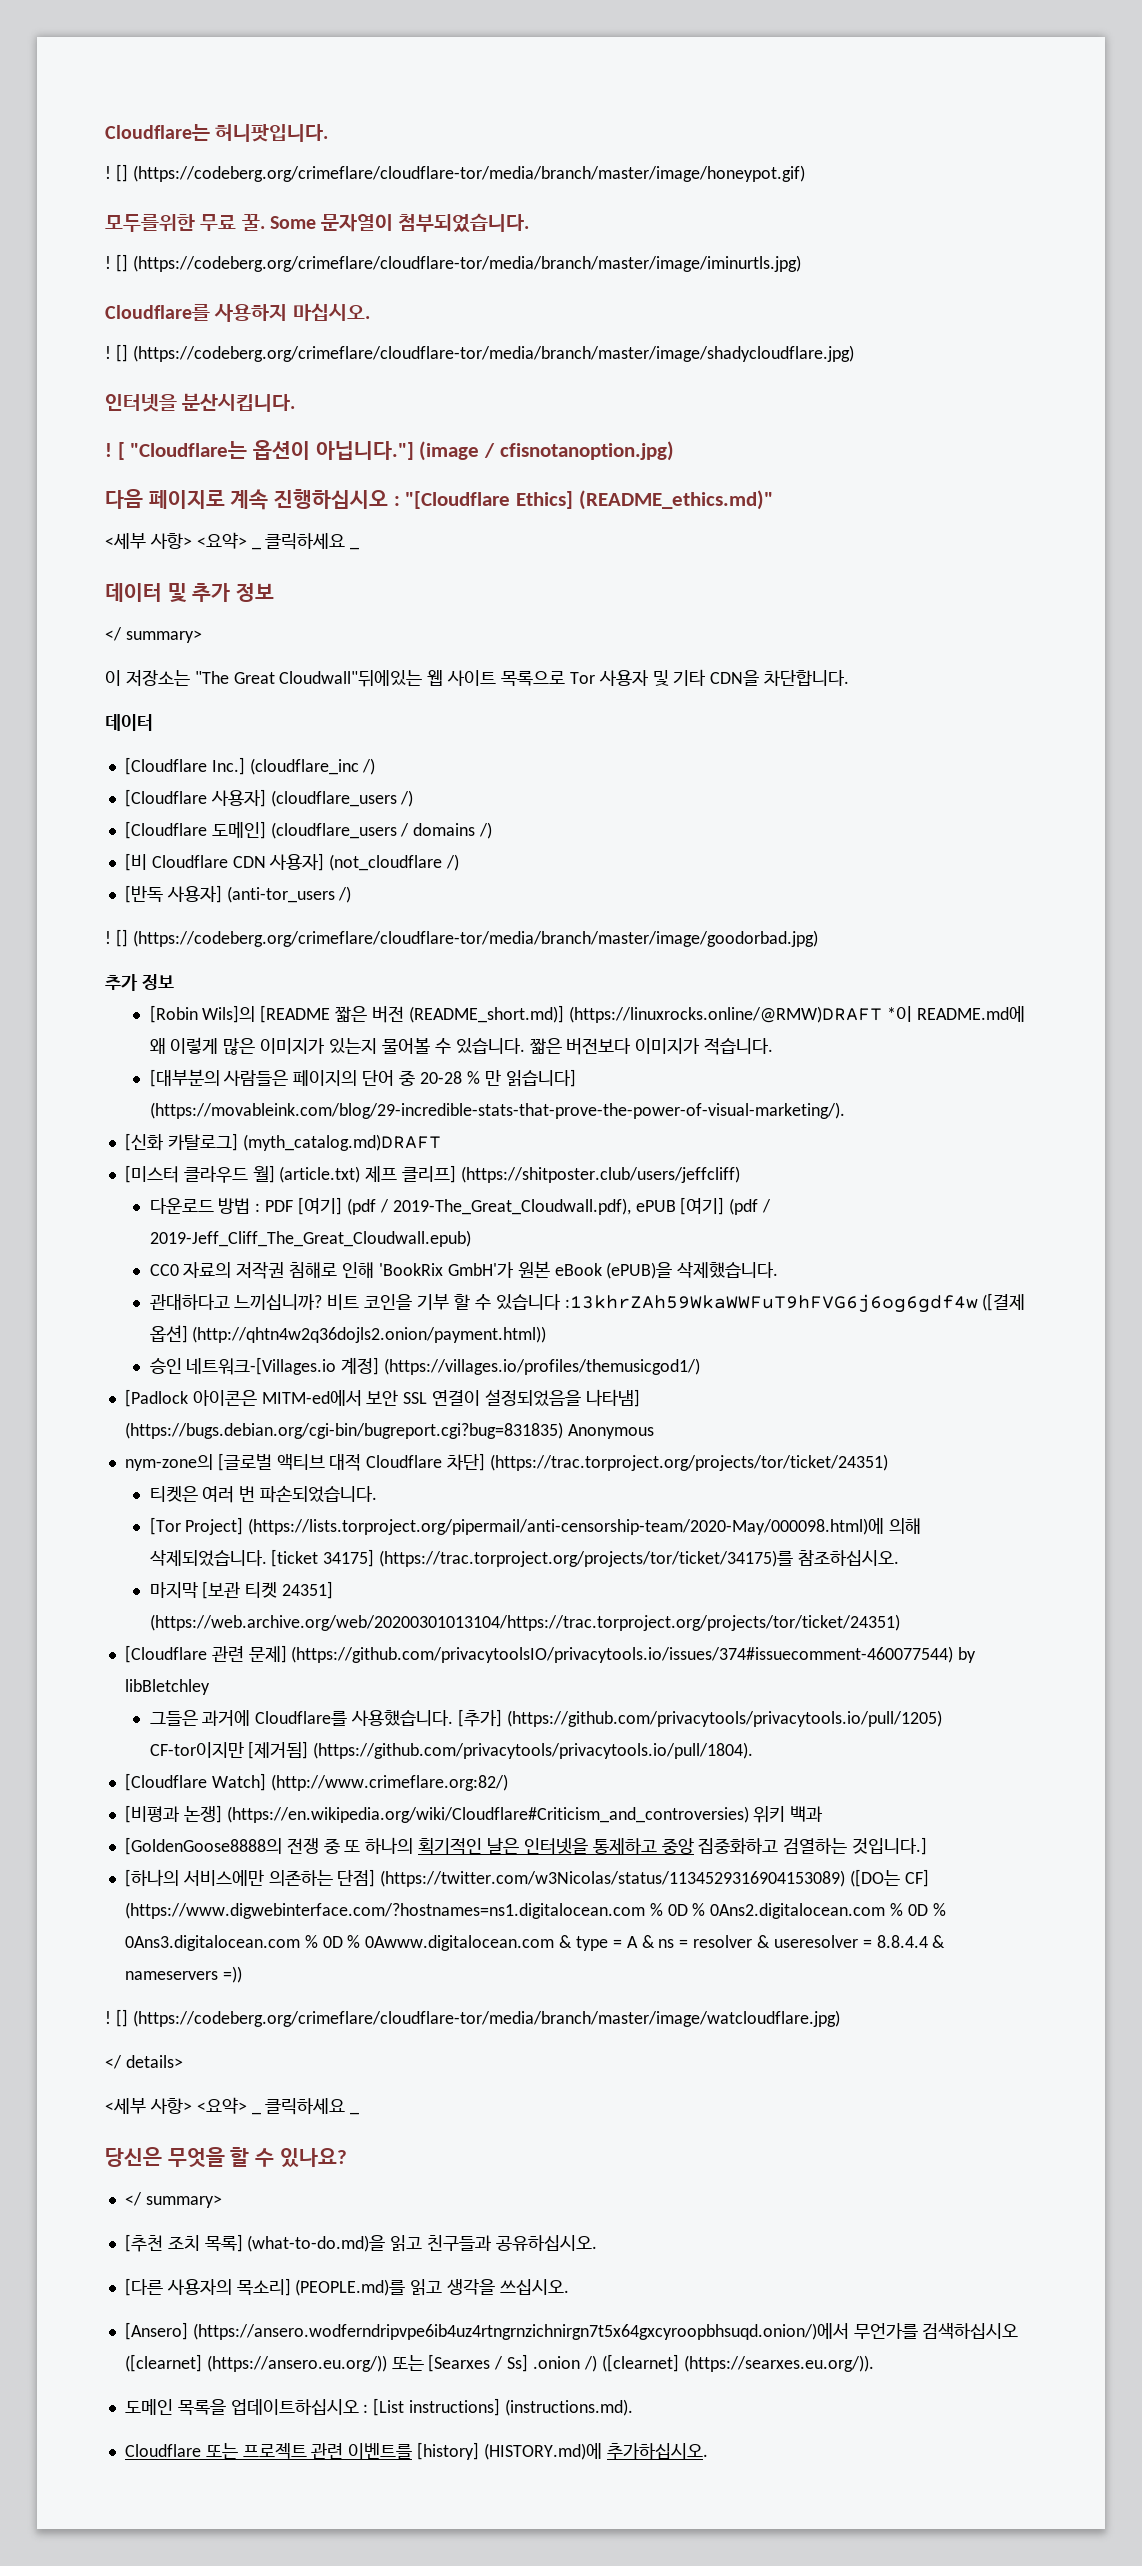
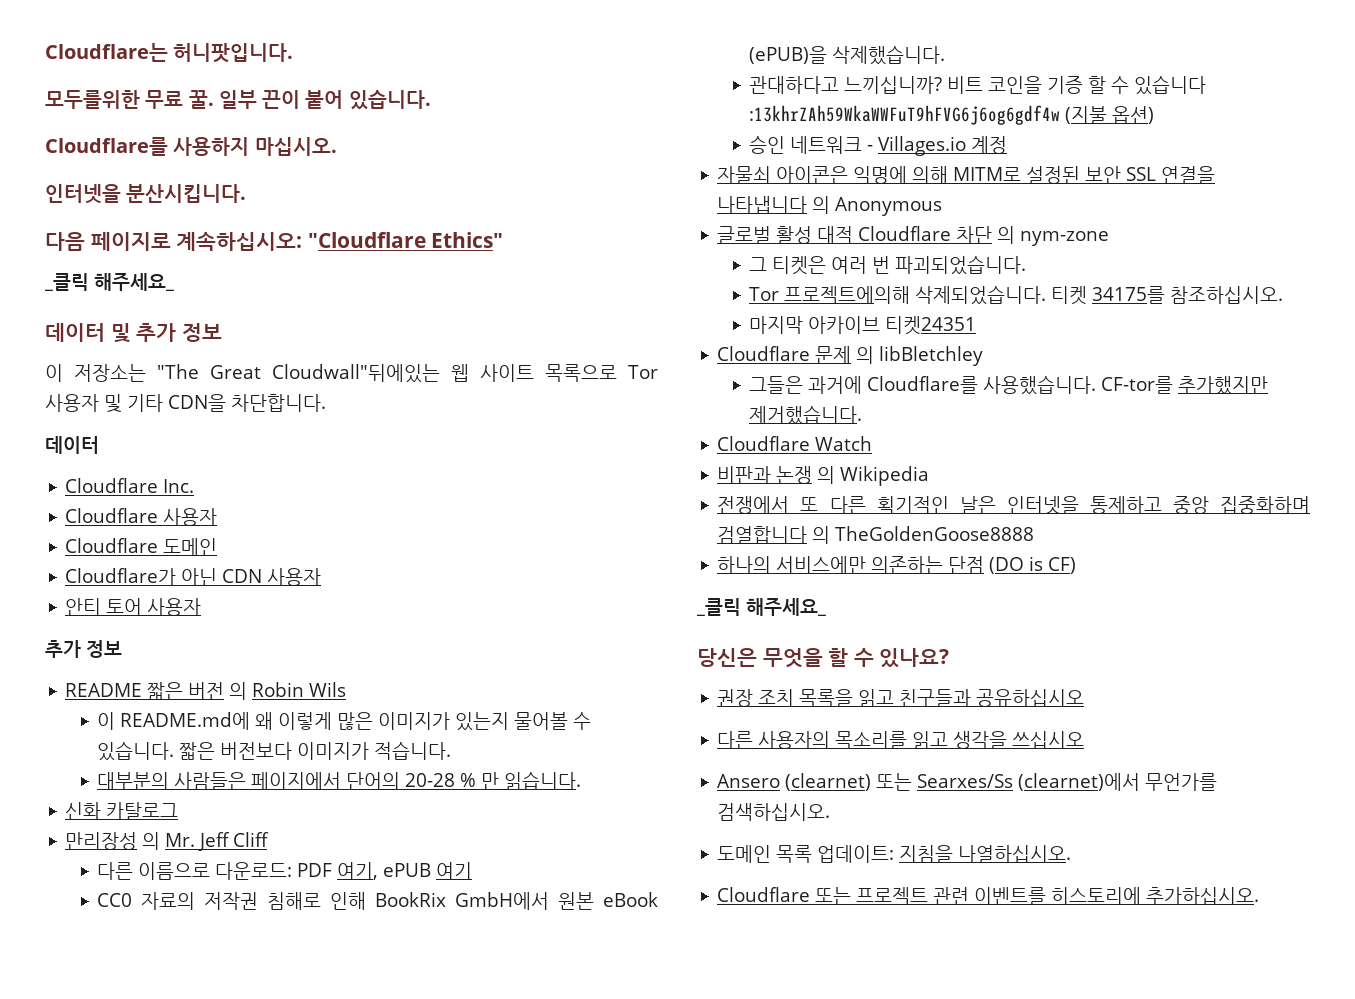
- ! [] (https://codeberg.org/crimeflare/cloudflare-tor/media/branch/master/image/honeypot.gif)
- Some 문자열이 첨부되었습니다.
- ! [] (https://codeberg.org/crimeflare/cloudflare-tor/media/branch/master/image/iminurtls.jpg)
+ 일부 끈이 붙어 있습니다.
- ! [] (https://codeberg.org/crimeflare/cloudflare-tor/media/branch/master/image/shadycloudflare.jpg)
- ! [ "Cloudflare는 옵션이 아닙니다."] (image / cfisnotanoption.jpg)
- 다음 페이지로 계속 진행하십시오 : "[Cloudflare Ethics] (README_ethics.md)"
- <세부 사항> <요약> _ 클릭하세요 _
+ 다음 페이지로 계속하십시오: "Cloudflare Ethics"
+ _클릭 해주세요_
  데이터 및 추가 정보
- </ summary>
- [Cloudflare Inc.] (cloudflare_inc /)
- [Cloudflare 사용자] (cloudflare_users /)
- [Cloudflare 도메인] (cloudflare_users / domains /)
- [비 Cloudflare CDN 사용자] (not_cloudflare /)
- [반독 사용자] (anti-tor_users /)
- ! [] (https://codeberg.org/crimeflare/cloudflare-tor/media/branch/master/image/goodorbad.jpg)
+ Cloudflare Inc.
+ Cloudflare 사용자
+ Cloudflare 도메인
+ Cloudflare가 아닌 CDN 사용자
+ 안티 토어 사용자
  추가 정보
- [Robin Wils]의 [README 짧은 버전 (README_short.md)] (https://linuxrocks.online/@RMW)DRAFT *이 README.md에 왜 이렇게 많은 이미지가 있는지 물어볼 수 있습니다.
+ README 짧은 버전 의 Robin Wils
+ 이 README.md에 왜 이렇게 많은 이미지가 있는지 물어볼 수 있습니다.
- [대부분의 사람들은 페이지의 단어 중 20-28 % 만 읽습니다] (https://movableink.com/blog/29-incredible-stats-that-prove-the-power-of-visual-marketing/).
- [신화 카탈로그] (myth_catalog.md)DRAFT
- [미스터 클라우드 월] (article.txt) 제프 클리프] (https://shitposter.club/users/jeffcliff)
- 다운로드 방법 : PDF [여기] (pdf / 2019-The_Great_Cloudwall.pdf), ePUB [여기] (pdf / 2019-Jeff_Cliff_The_Great_Cloudwall.epub)
+ 대부분의 사람들은 페이지에서 단어의 20-28 % 만 읽습니다.
+ 신화 카탈로그
+ 만리장성 의 Mr. Jeff Cliff
+ 다른 이름으로 다운로드: PDF 여기, ePUB 여기
- CC0 자료의 저작권 침해로 인해 'BookRix GmbH'가 원본 eBook (ePUB)을 삭제했습니다.
+ CC0 자료의 저작권 침해로 인해 BookRix GmbH에서 원본 eBook (ePUB)을 삭제했습니다.
- 비트 코인을 기부 할 수 있습니다 :13khrZAh59WkaWWFuT9hFVG6j6og6gdf4w ([결제 옵션] (http://qhtn4w2q36dojls2.onion/payment.html))
- 승인 네트워크-[Villages.io 계정] (https://villages.io/profiles/themusicgod1/)
- [Padlock 아이콘은 MITM-ed에서 보안 SSL 연결이 설정되었음을 나타냄] (https://bugs.debian.org/cgi-bin/bugreport.cgi?bug=831835) Anonymous
- nym-zone의 [글로벌 액티브 대적 Cloudflare 차단] (https://trac.torproject.org/projects/tor/ticket/24351)
- 티켓은 여러 번 파손되었습니다.
- [Tor Project] (https://lists.torproject.org/pipermail/anti-censorship-team/2020-May/000098.html)에 의해 삭제되었습니다. [ticket 34175] (https://trac.torproject.org/projects/tor/ticket/34175)를 참조하십시오.
- 마지막 [보관 티켓 24351] (https://web.archive.org/web/20200301013104/https://trac.torproject.org/projects/tor/ticket/24351)
- [Cloudflare 관련 문제] (https://github.com/privacytoolsIO/privacytools.io/issues/374#issuecomment-460077544) by libBletchley
+ 비트 코인을 기증 할 수 있습니다 :13khrZAh59WkaWWFuT9hFVG6j6og6gdf4w (지불 옵션)
+ 승인 네트워크 - Villages.io 계정
+ 자물쇠 아이콘은 익명에 의해 MITM로 설정된 보안 SSL 연결을 나타냅니다 의 Anonymous
+ 글로벌 활성 대적 Cloudflare 차단 의 nym-zone
+ 그 티켓은 여러 번 파괴되었습니다.
+ Tor 프로젝트에의해 삭제되었습니다. 티켓 34175를 참조하십시오.
+ 마지막 아카이브 티켓24351
+ Cloudflare 문제 의 libBletchley
- [추가] (https://github.com/privacytools/privacytools.io/pull/1205) CF-tor이지만 [제거됨] (https://github.com/privacytools/privacytools.io/pull/1804).
- [Cloudflare Watch] (http://www.crimeflare.org:82/)
- [비평과 논쟁] (https://en.wikipedia.org/wiki/Cloudflare#Criticism_and_controversies) 위키 백과
- [GoldenGoose8888의 전쟁 중 또 하나의 획기적인 날은 인터넷을 통제하고 중앙 집중화하고 검열하는 것입니다.]
- [하나의 서비스에만 의존하는 단점] (https://twitter.com/w3Nicolas/status/1134529316904153089) ([DO는 CF] (https://www.digwebinterface.com/?hostnames=ns1.digitalocean.com % 0D % 0Ans2.digitalocean.com % 0D % 0Ans3.digitalocean.com % 0D % 0Awww.digitalocean.com & type = A & ns = resolver & useresolver = 8.8.4.4 & nameservers =))
- ! [] (https://codeberg.org/crimeflare/cloudflare-tor/media/branch/master/image/watcloudflare.jpg)
- </ details>
- <세부 사항> <요약> _ 클릭하세요 _
+ CF-tor를 추가했지만 제거했습니다.
+ Cloudflare Watch
+ 비판과 논쟁 의 Wikipedia
+ 전쟁에서 또 다른 획기적인 날은 인터넷을 통제하고 중앙 집중화하며 검열합니다 의 TheGoldenGoose8888
+ 하나의 서비스에만 의존하는 단점 (DO is CF)
+ _클릭 해주세요_
  당신은 무엇을 할 수 있나요?
- </ summary>
- [추천 조치 목록] (what-to-do.md)을 읽고 친구들과 공유하십시오.
- [다른 사용자의 목소리] (PEOPLE.md)를 읽고 생각을 쓰십시오.
- [Ansero] (https://ansero.wodferndripvpe6ib4uz4rtngrnzichnirgn7t5x64gxcyroopbhsuqd.onion/)에서 무언가를 검색하십시오 ([clearnet] (https://ansero.eu.org/)) 또는 [Searxes / Ss] .onion /) ([clearnet] (https://searxes.eu.org/)).
- 도메인 목록을 업데이트하십시오 : [List instructions] (instructions.md).
+ 권장 조치 목록을 읽고 친구들과 공유하십시오
+ 다른 사용자의 목소리를 읽고 생각을 쓰십시오
+ Ansero (clearnet) 또는 Searxes/Ss (clearnet)에서 무언가를 검색하십시오.
+ 도메인 목록 업데이트: 지침을 나열하십시오.
- Cloudflare 또는 프로젝트 관련 이벤트를 [history] (HISTORY.md)에 추가하십시오.
+ Cloudflare 또는 프로젝트 관련 이벤트를 히스토리에 추가하십시오.

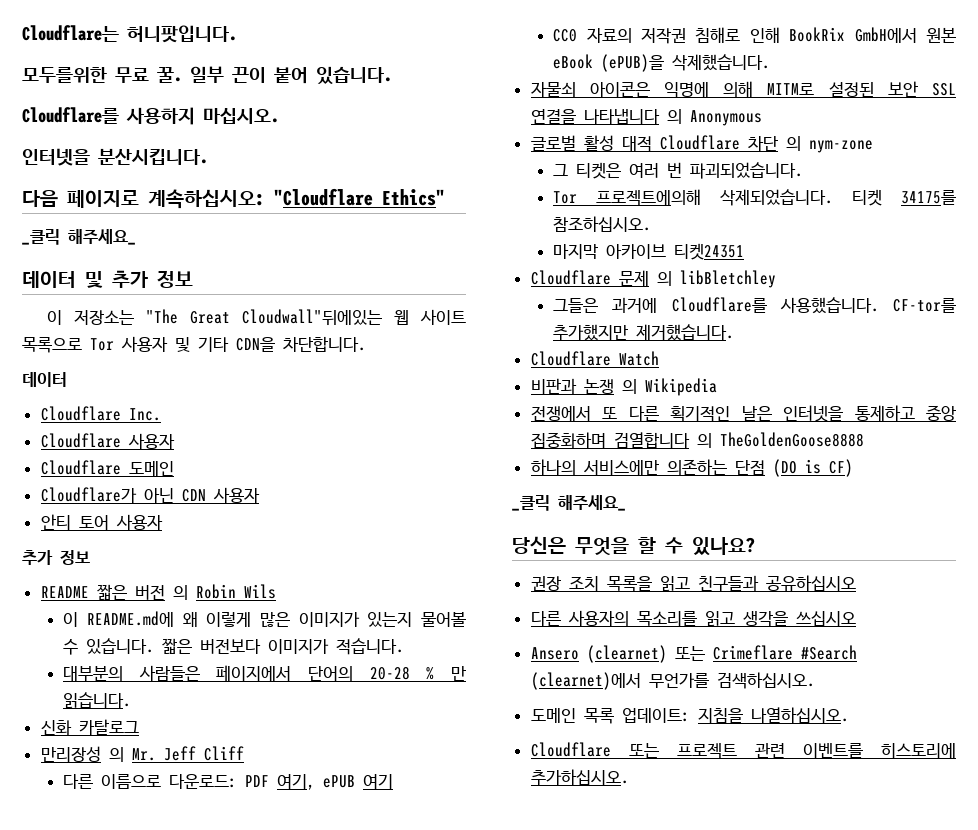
- 관대하다고 느끼십니까? 비트 코인을 기증 할 수 있습니다 :13khrZAh59WkaWWFuT9hFVG6j6og6gdf4w (지불 옵션)
- 승인 네트워크 - Villages.io 계정
- Ansero (clearnet) 또는 Searxes/Ss (clearnet)에서 무언가를 검색하십시오.
+ Ansero (clearnet) 또는 Crimeflare #Search (clearnet)에서 무언가를 검색하십시오.

